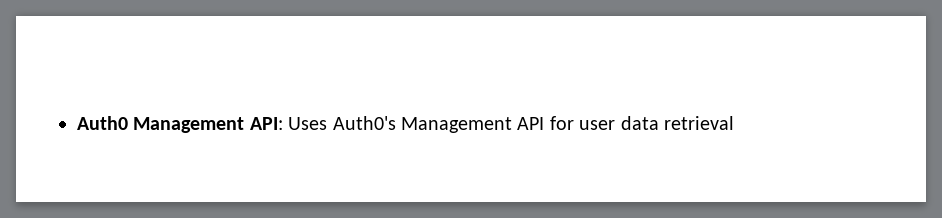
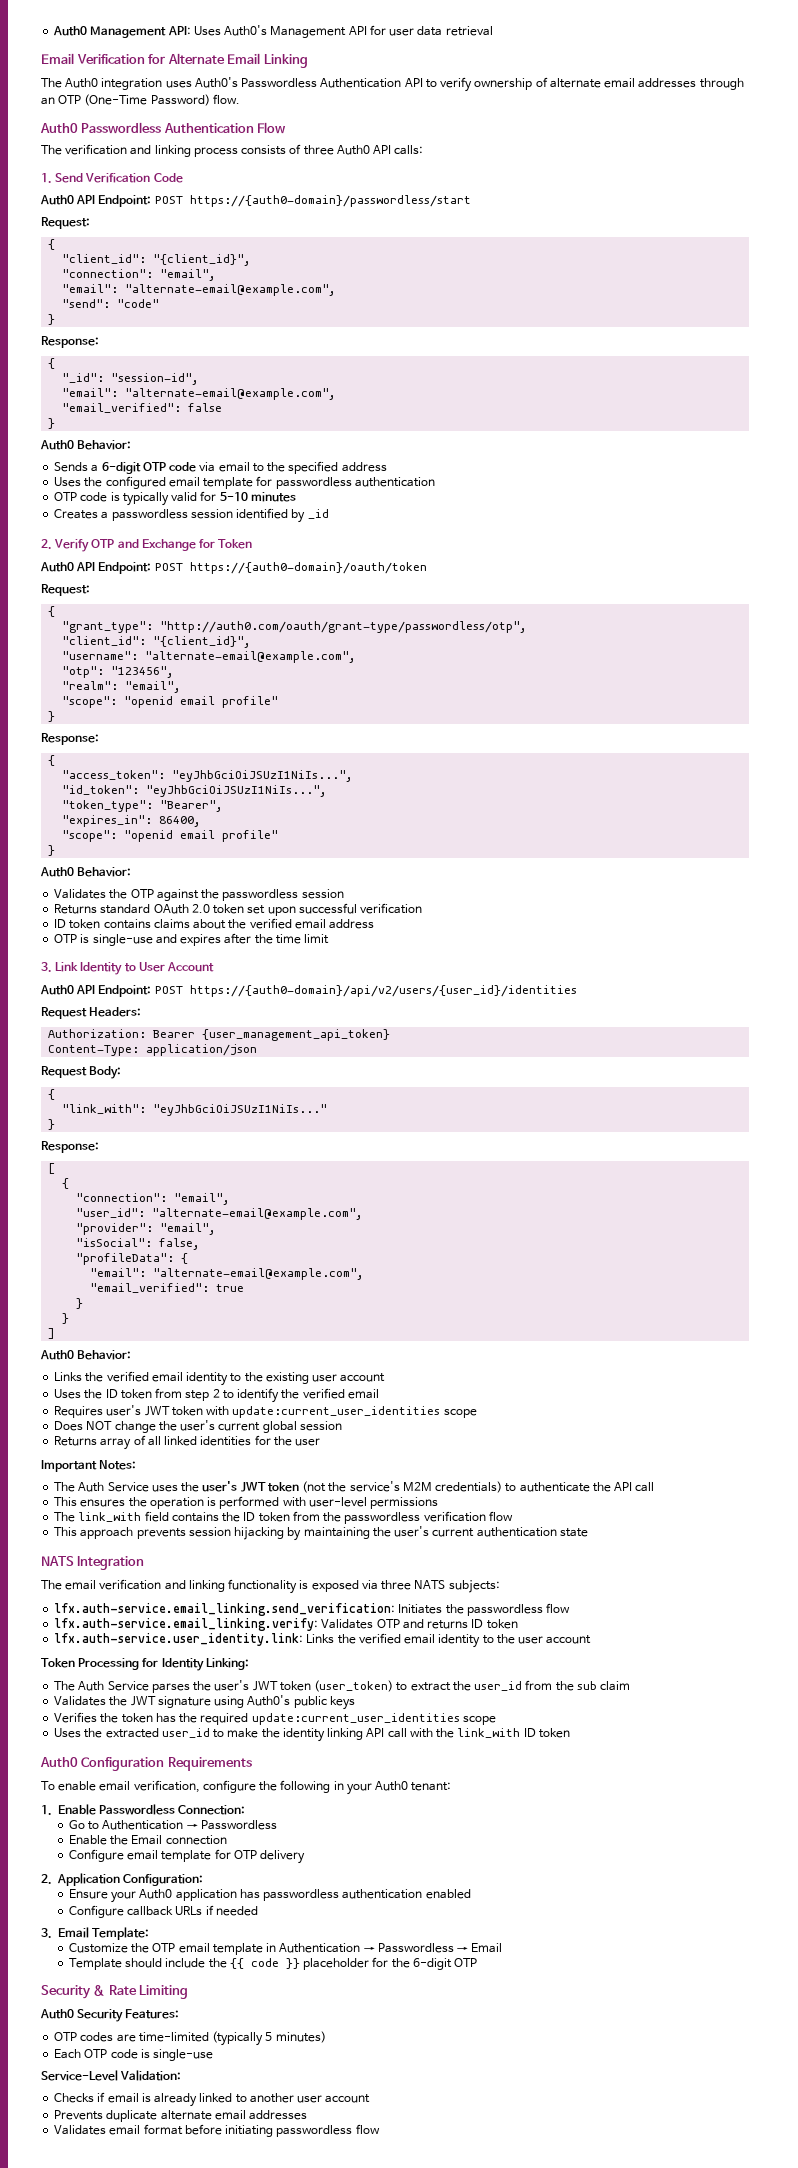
+ Email Verification for Alternate Email Linking
+ The Auth0 integration uses Auth0's Passwordless Authentication API to verify ownership of alternate email addresses through an OTP (One-Time Password) flow.
+ Auth0 Passwordless Authentication Flow
+ The verification and linking process consists of three Auth0 API calls:
+ 1. Send Verification Code
+ Auth0 API Endpoint: POST https://{auth0-domain}/passwordless/start
+ Request:
+ {
+ "client_id": "{client_id}",
+ "connection": "email",
+ "email": "alternate-email@example.com",
+ "send": "code"
+ }
+ Response:
+ {
+ "_id": "session-id",
+ "email": "alternate-email@example.com",
+ "email_verified": false
+ }
+ Auth0 Behavior:
+ Sends a 6-digit OTP code via email to the specified address
+ Uses the configured email template for passwordless authentication
+ OTP code is typically valid for 5-10 minutes
+ Creates a passwordless session identified by _id
+ 2. Verify OTP and Exchange for Token
+ Auth0 API Endpoint: POST https://{auth0-domain}/oauth/token
+ Request:
+ {
+ "grant_type": "http://auth0.com/oauth/grant-type/passwordless/otp",
+ "client_id": "{client_id}",
+ "username": "alternate-email@example.com",
+ "otp": "123456",
+ "realm": "email",
+ "scope": "openid email profile"
+ }
+ Response:
+ {
+ "access_token": "eyJhbGciOiJSUzI1NiIs...",
+ "id_token": "eyJhbGciOiJSUzI1NiIs...",
+ "token_type": "Bearer",
+ "expires_in": 86400,
+ "scope": "openid email profile"
+ }
+ Auth0 Behavior:
+ Validates the OTP against the passwordless session
+ Returns standard OAuth 2.0 token set upon successful verification
+ ID token contains claims about the verified email address
+ OTP is single-use and expires after the time limit
+ 3. Link Identity to User Account
+ Auth0 API Endpoint: POST https://{auth0-domain}/api/v2/users/{user_id}/identities
+ Request Headers:
+ Authorization: Bearer {user_management_api_token}
+ Content-Type: application/json
+ Request Body:
+ {
+ "link_with": "eyJhbGciOiJSUzI1NiIs..."
+ }
+ Response:
+ [
+ {
+ "connection": "email",
+ "user_id": "alternate-email@example.com",
+ "provider": "email",
+ "isSocial": false,
+ "profileData": {
+ "email": "alternate-email@example.com",
+ "email_verified": true
+ }
+ }
+ ]
+ Auth0 Behavior:
+ Links the verified email identity to the existing user account
+ Uses the ID token from step 2 to identify the verified email
+ Requires user's JWT token with update:current_user_identities scope
+ Does NOT change the user's current global session
+ Returns array of all linked identities for the user
+ Important Notes:
+ The Auth Service uses the user's JWT token (not the service's M2M credentials) to authenticate the API call
+ This ensures the operation is performed with user-level permissions
+ The link_with field contains the ID token from the passwordless verification flow
+ This approach prevents session hijacking by maintaining the user's current authentication state
+ NATS Integration
+ The email verification and linking functionality is exposed via three NATS subjects:
+ lfx.auth-service.email_linking.send_verification: Initiates the passwordless flow
+ lfx.auth-service.email_linking.verify: Validates OTP and returns ID token
+ lfx.auth-service.user_identity.link: Links the verified email identity to the user account
+ Token Processing for Identity Linking:
+ The Auth Service parses the user's JWT token (user_token) to extract the user_id from the sub claim
+ Validates the JWT signature using Auth0's public keys
+ Verifies the token has the required update:current_user_identities scope
+ Uses the extracted user_id to make the identity linking API call with the link_with ID token
+ Auth0 Configuration Requirements
+ To enable email verification, configure the following in your Auth0 tenant:
+ 1. Enable Passwordless Connection:
+ Go to Authentication → Passwordless
+ Enable the Email connection
+ Configure email template for OTP delivery
+ 2. Application Configuration:
+ Ensure your Auth0 application has passwordless authentication enabled
+ Configure callback URLs if needed
+ 3. Email Template:
+ Customize the OTP email template in Authentication → Passwordless → Email
+ Template should include the {{ code }} placeholder for the 6-digit OTP
+ Security & Rate Limiting
+ Auth0 Security Features:
+ OTP codes are time-limited (typically 5 minutes)
+ Each OTP code is single-use
+ Service-Level Validation:
+ Checks if email is already linked to another user account
+ Prevents duplicate alternate email addresses
+ Validates email format before initiating passwordless flow

